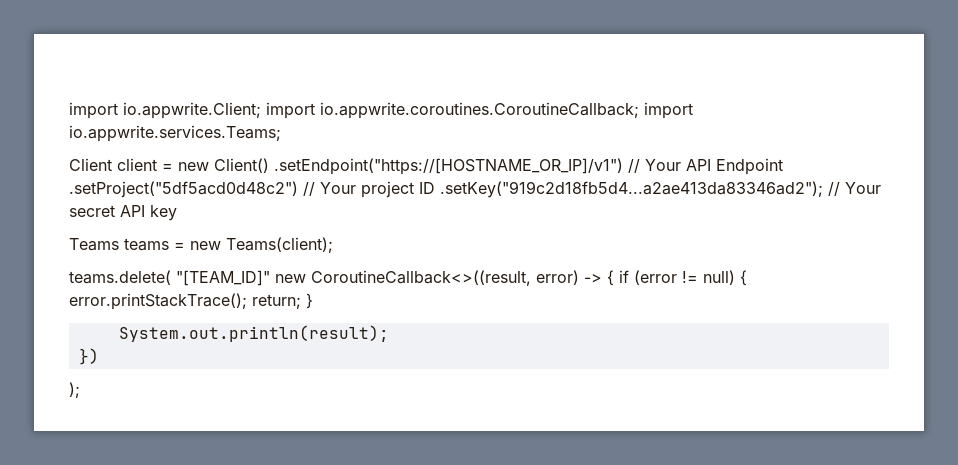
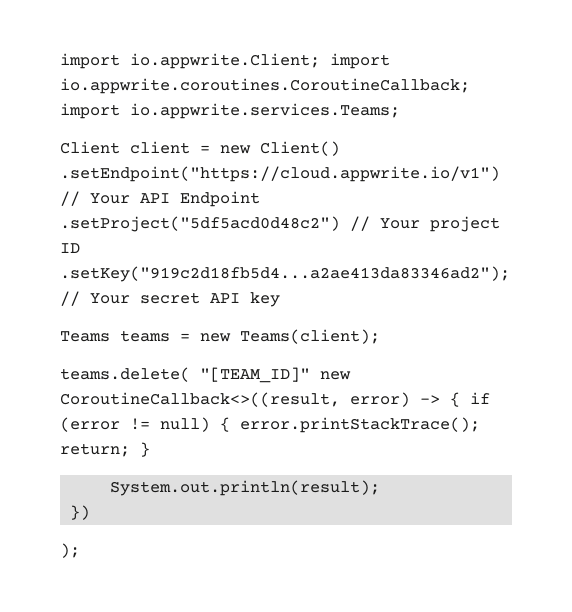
- Client client = new Client() .setEndpoint("https://[HOSTNAME_OR_IP]/v1") // Your API Endpoint .setProject("5df5acd0d48c2") // Your project ID .setKey("919c2d18fb5d4...a2ae413da83346ad2"); // Your secret API key
+ Client client = new Client() .setEndpoint("https://cloud.appwrite.io/v1") // Your API Endpoint .setProject("5df5acd0d48c2") // Your project ID .setKey("919c2d18fb5d4...a2ae413da83346ad2"); // Your secret API key

